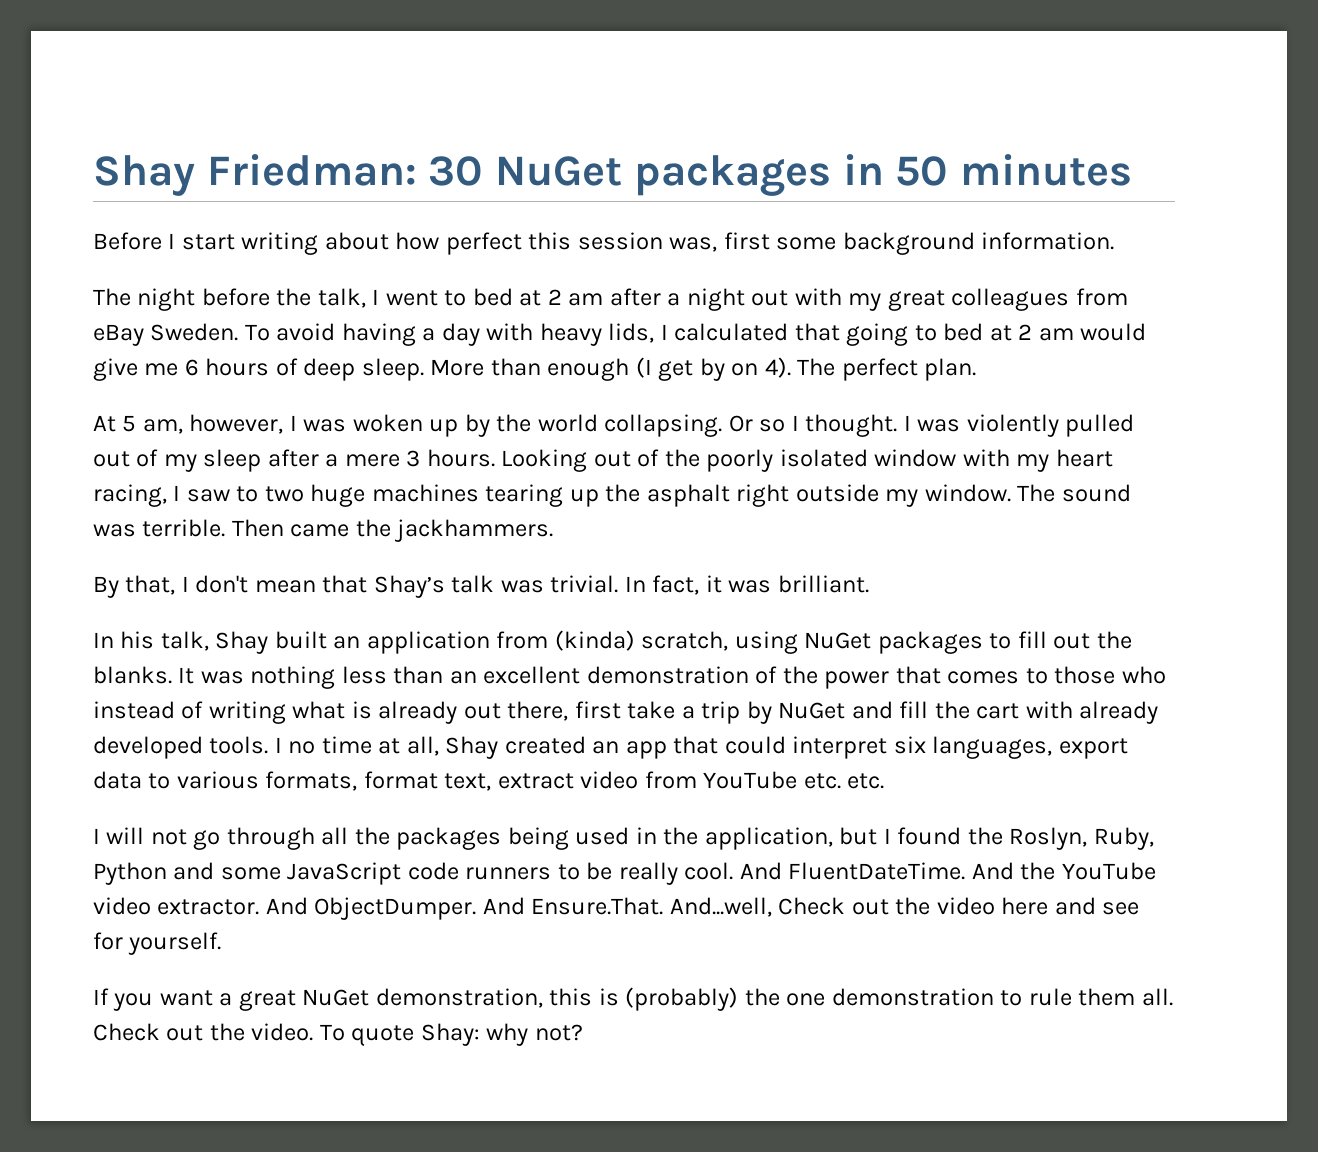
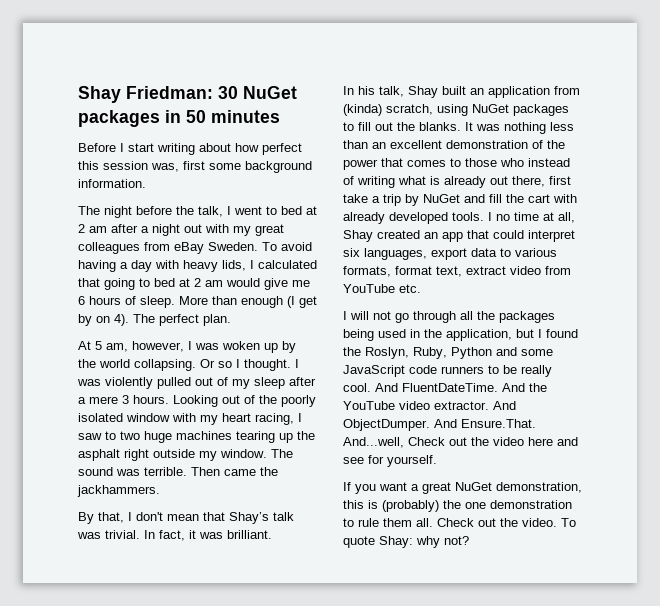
- To avoid having a day with heavy lids, I calculated that going to bed at 2 am would give me 6 hours of deep sleep.
+ To avoid having a day with heavy lids, I calculated that going to bed at 2 am would give me 6 hours of sleep.
- I no time at all, Shay created an app that could interpret six languages, export data to various formats, format text, extract video from YouTube etc. etc.
+ I no time at all, Shay created an app that could interpret six languages, export data to various formats, format text, extract video from YouTube etc.

